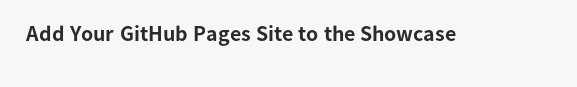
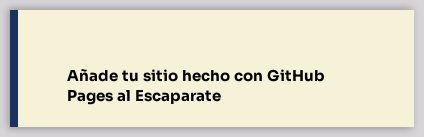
- Add Your GitHub Pages Site to the Showcase
+ Añade tu sitio hecho con GitHub Pages al Escaparate

